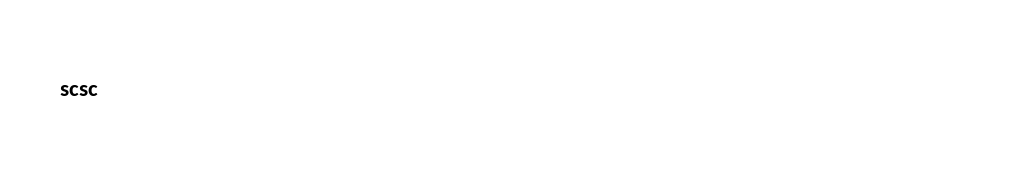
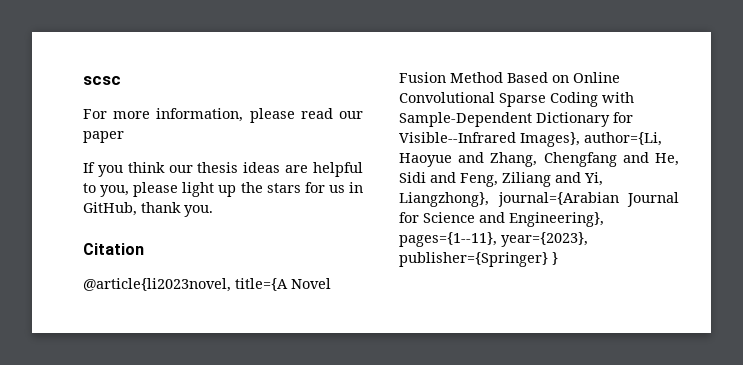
+ For more information, please read our paper
+ If you think our thesis ideas are helpful to you, please light up the stars for us in GitHub, thank you.
+ Citation
+ @article{li2023novel, title={A Novel Fusion Method Based on Online Convolutional Sparse Coding with Sample-Dependent Dictionary for Visible--Infrared Images}, author={Li, Haoyue and Zhang, Chengfang and He, Sidi and Feng, Ziliang and Yi, Liangzhong}, journal={Arabian Journal for Science and Engineering}, pages={1--11}, year={2023}, publisher={Springer} }

